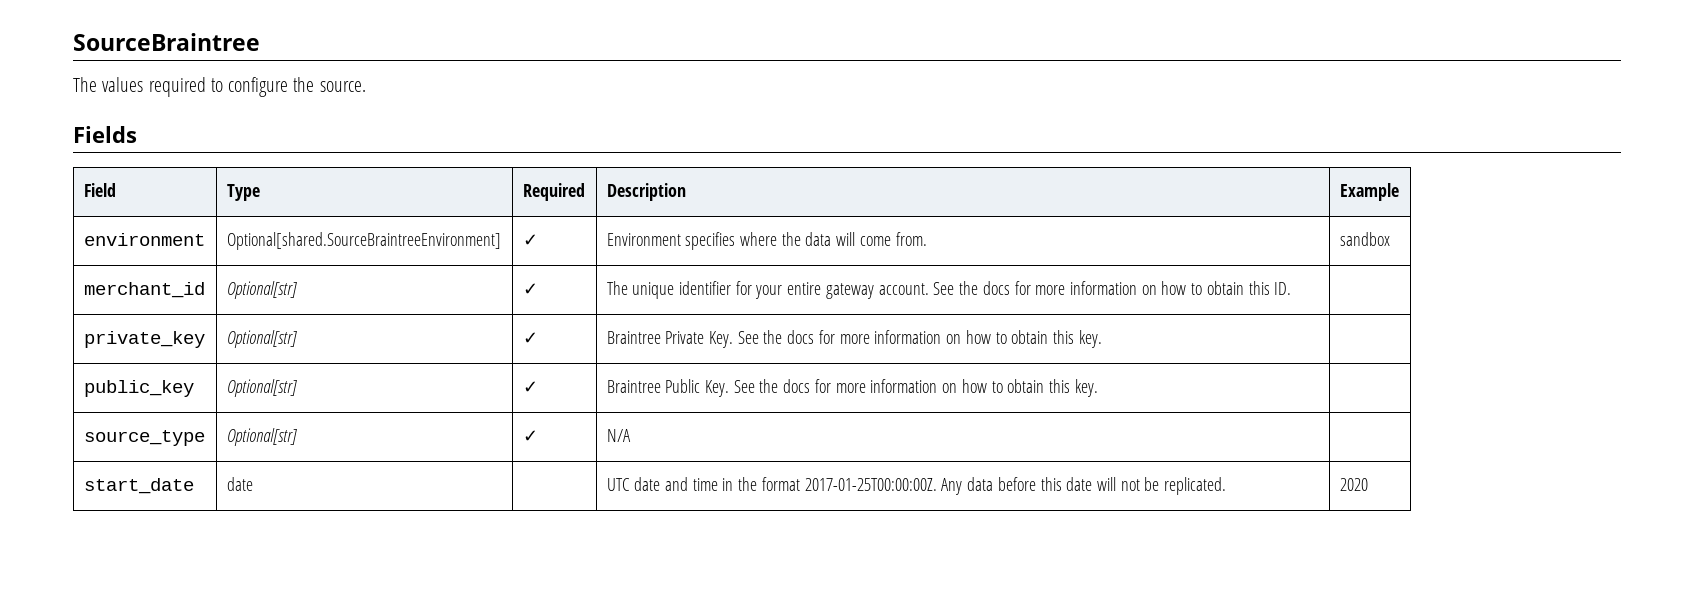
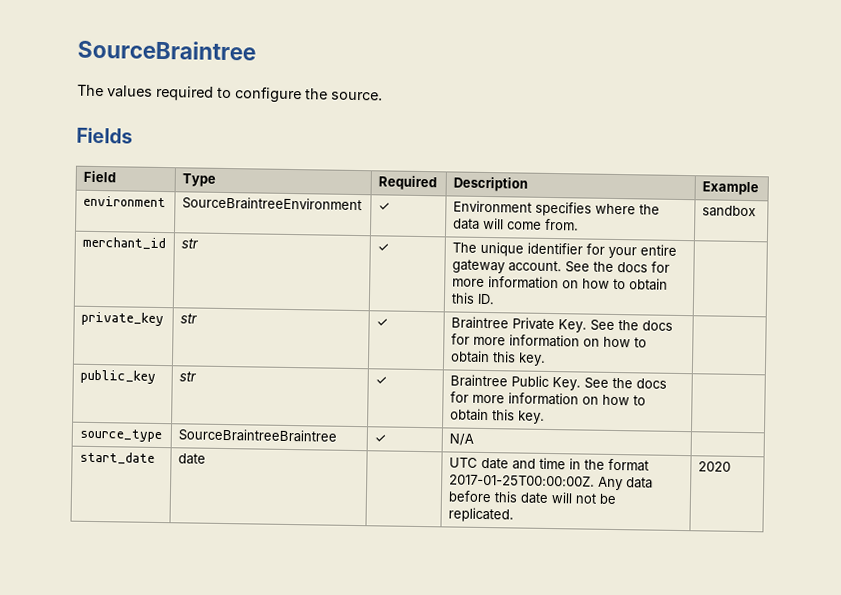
- environment | Optional[shared.SourceBraintreeEnvironment] | ✓ | Environment specifies where the data will come from. | sandbox
+ environment | SourceBraintreeEnvironment | ✓ | Environment specifies where the data will come from. | sandbox
- merchant_id | Optional[str] | ✓ | The unique identifier for your entire gateway account. See the docs for more information on how to obtain this ID. |
+ merchant_id | str | ✓ | The unique identifier for your entire gateway account. See the docs for more information on how to obtain this ID. |
- private_key | Optional[str] | ✓ | Braintree Private Key. See the docs for more information on how to obtain this key. |
+ private_key | str | ✓ | Braintree Private Key. See the docs for more information on how to obtain this key. |
- public_key | Optional[str] | ✓ | Braintree Public Key. See the docs for more information on how to obtain this key. |
+ public_key | str | ✓ | Braintree Public Key. See the docs for more information on how to obtain this key. |
- source_type | Optional[str] | ✓ | N/A |
+ source_type | SourceBraintreeBraintree | ✓ | N/A |

